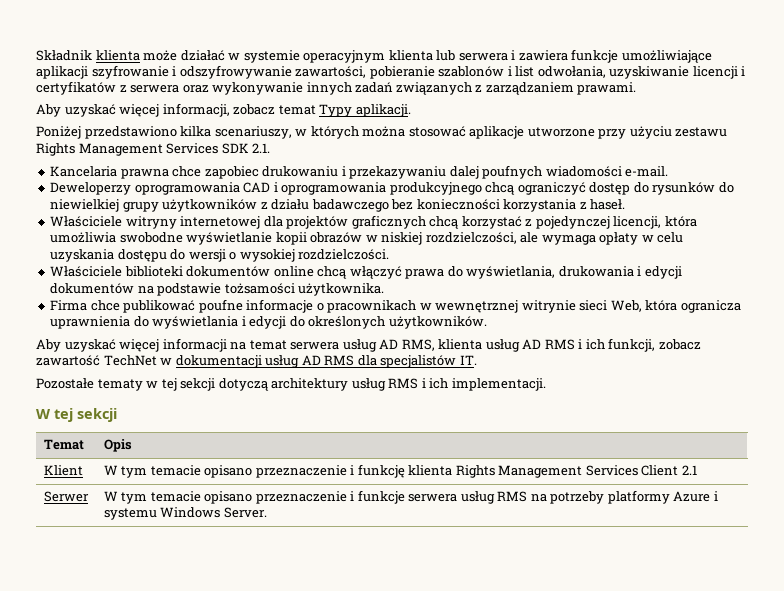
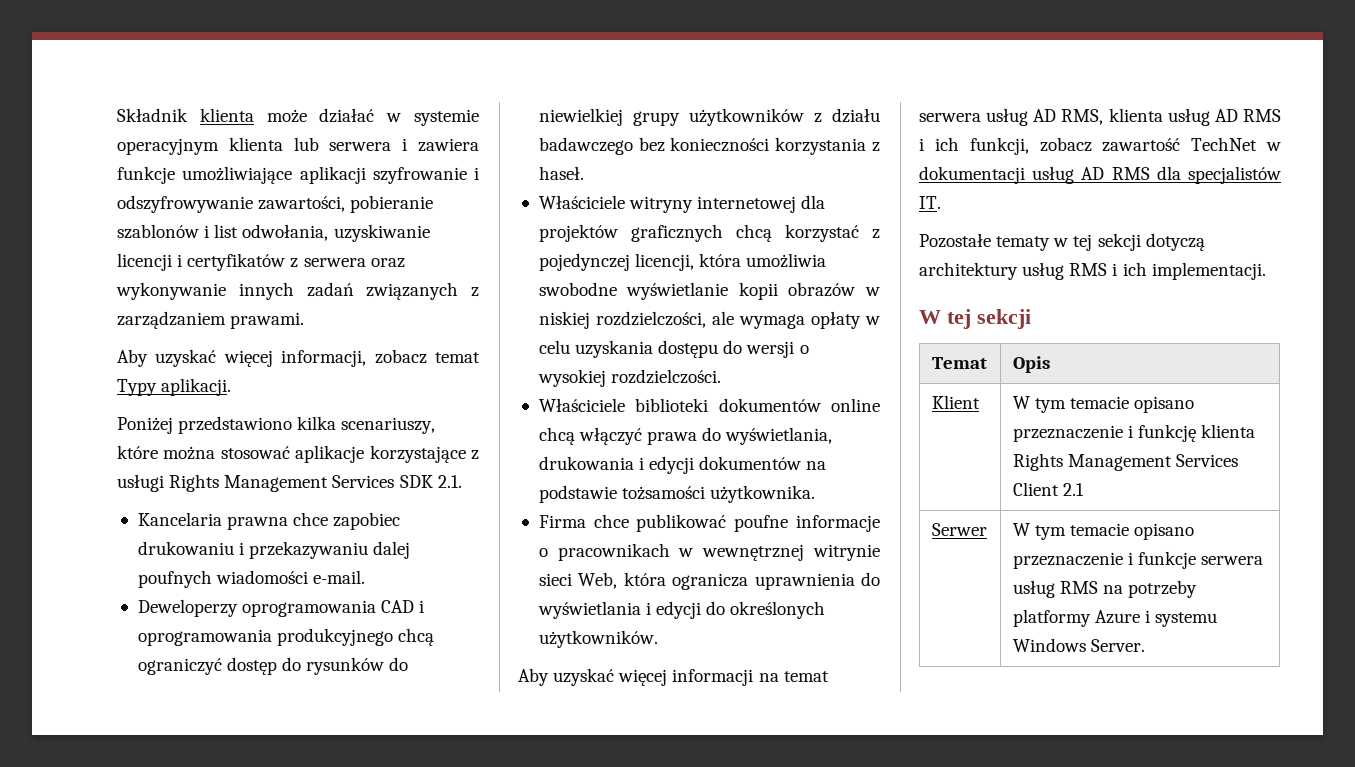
- Poniżej przedstawiono kilka scenariuszy, w których można stosować aplikacje utworzone przy użyciu zestawu Rights Management Services SDK 2.1.
+ Poniżej przedstawiono kilka scenariuszy, które można stosować aplikacje korzystające z usługi Rights Management Services SDK 2.1.

